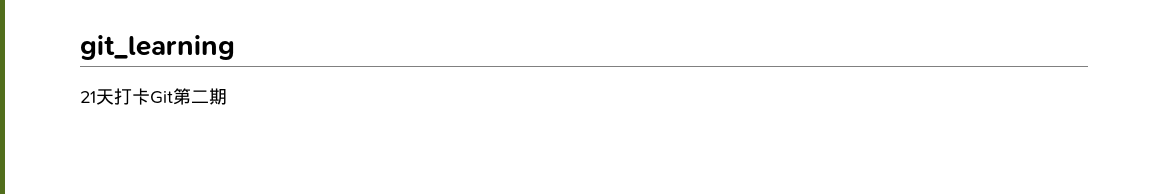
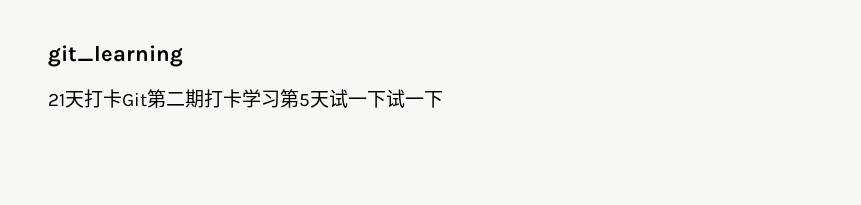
- 21天打卡Git第二期
+ 21天打卡Git第二期打卡学习第5天试一下试一下

